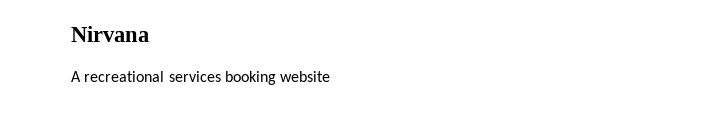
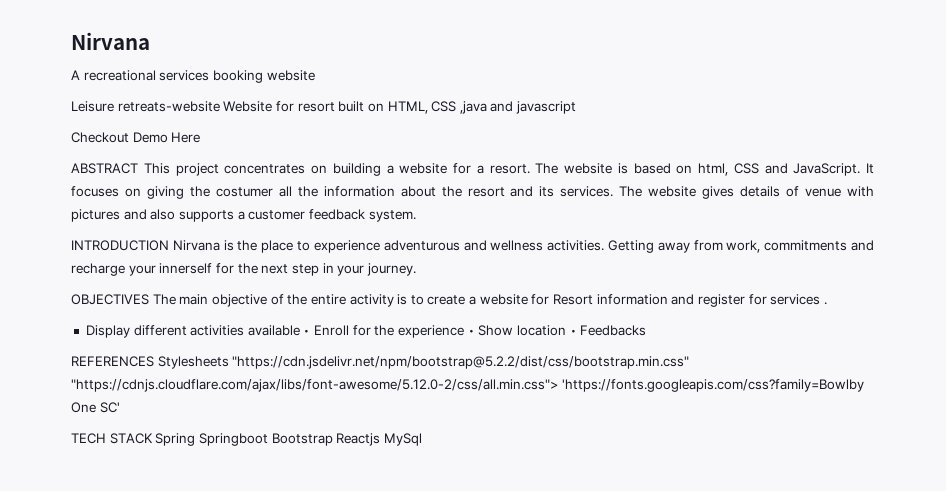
+ Leisure retreats-website Website for resort built on HTML, CSS ,java and javascript
+ Checkout Demo Here
+ ABSTRACT This project concentrates on building a website for a resort. The website is based on html, CSS and JavaScript. It focuses on giving the costumer all the information about the resort and its services. The website gives details of venue with pictures and also supports a customer feedback system.
+ INTRODUCTION Nirvana is the place to experience adventurous and wellness activities. Getting away from work, commitments and recharge your innerself for the next step in your journey.
+ OBJECTIVES The main objective of the entire activity is to create a website for Resort information and register for services .
+ Display different activities available • Enroll for the experience • Show location • Feedbacks
+ REFERENCES Stylesheets "https://cdn.jsdelivr.net/npm/bootstrap@5.2.2/dist/css/bootstrap.min.css" "https://cdnjs.cloudflare.com/ajax/libs/font-awesome/5.12.0-2/css/all.min.css"> 'https://fonts.googleapis.com/css?family=Bowlby One SC'
+ TECH STACK Spring Springboot Bootstrap Reactjs MySql

